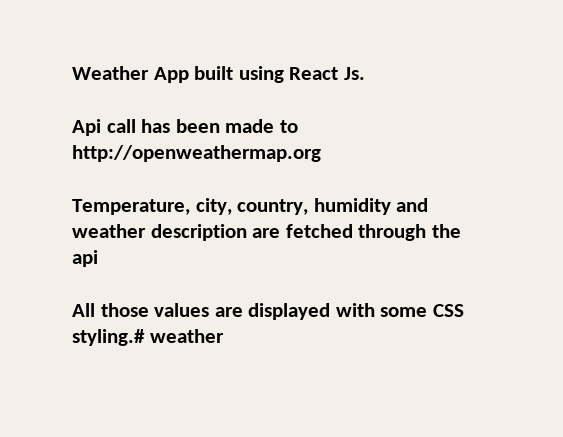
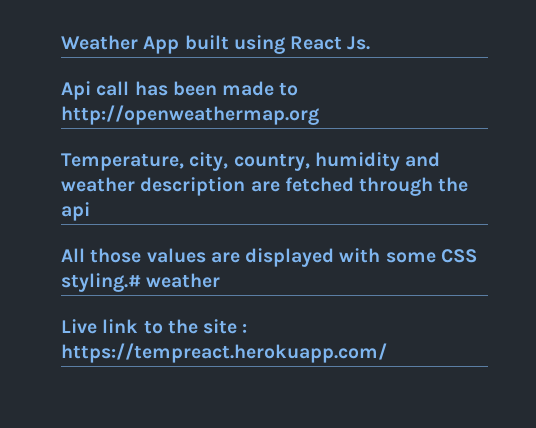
+ Live link to the site : https://tempreact.herokuapp.com/

